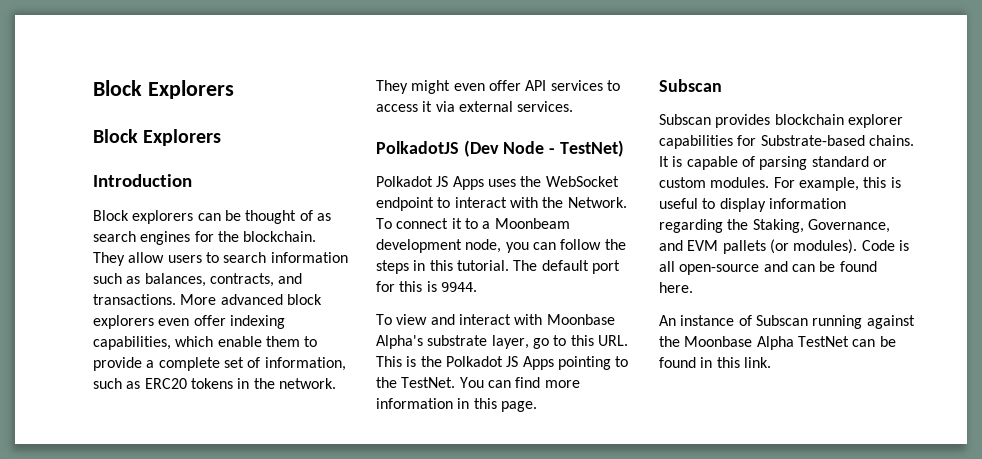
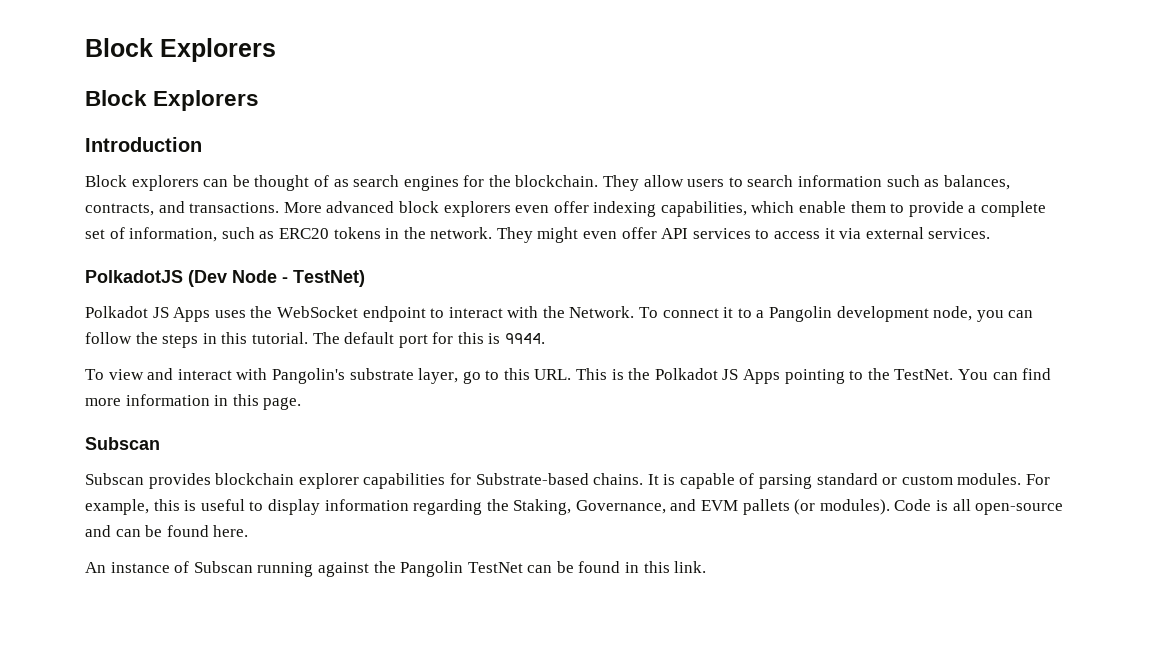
- To connect it to a Moonbeam development node, you can follow the steps in this tutorial.
+ To connect it to a Pangolin development node, you can follow the steps in this tutorial.
- To view and interact with Moonbase Alpha's substrate layer, go to this URL. This is the Polkadot JS Apps pointing to the TestNet.
+ To view and interact with Pangolin's substrate layer, go to this URL. This is the Polkadot JS Apps pointing to the TestNet.
- An instance of Subscan running against the Moonbase Alpha TestNet can be found in this link.
+ An instance of Subscan running against the Pangolin TestNet can be found in this link.

